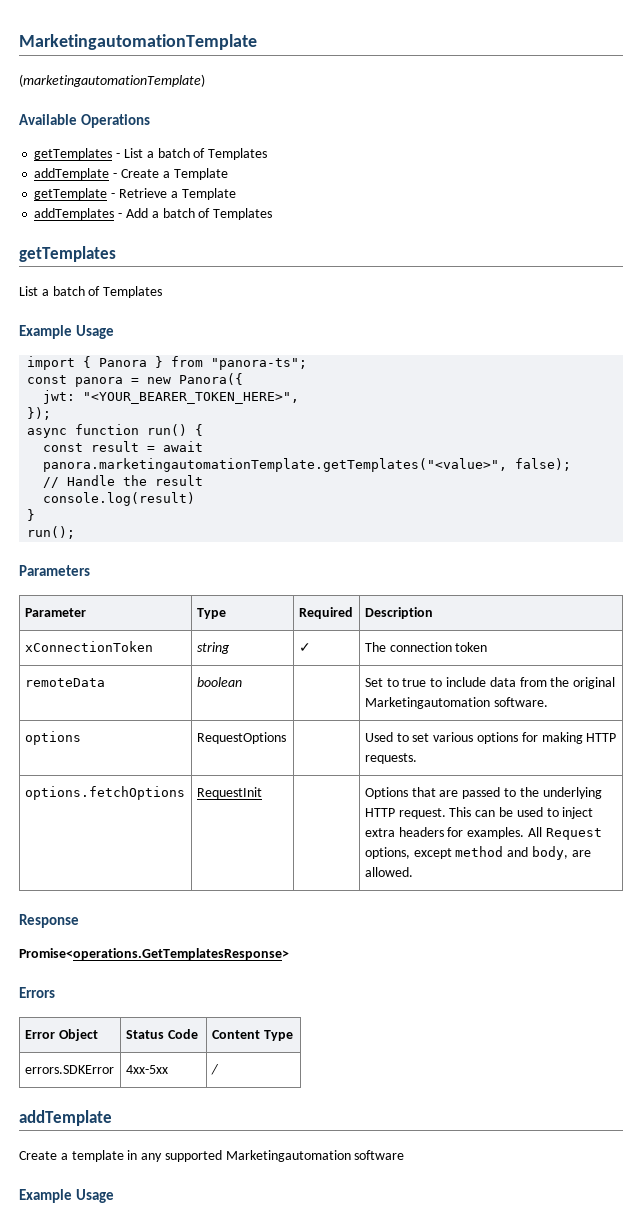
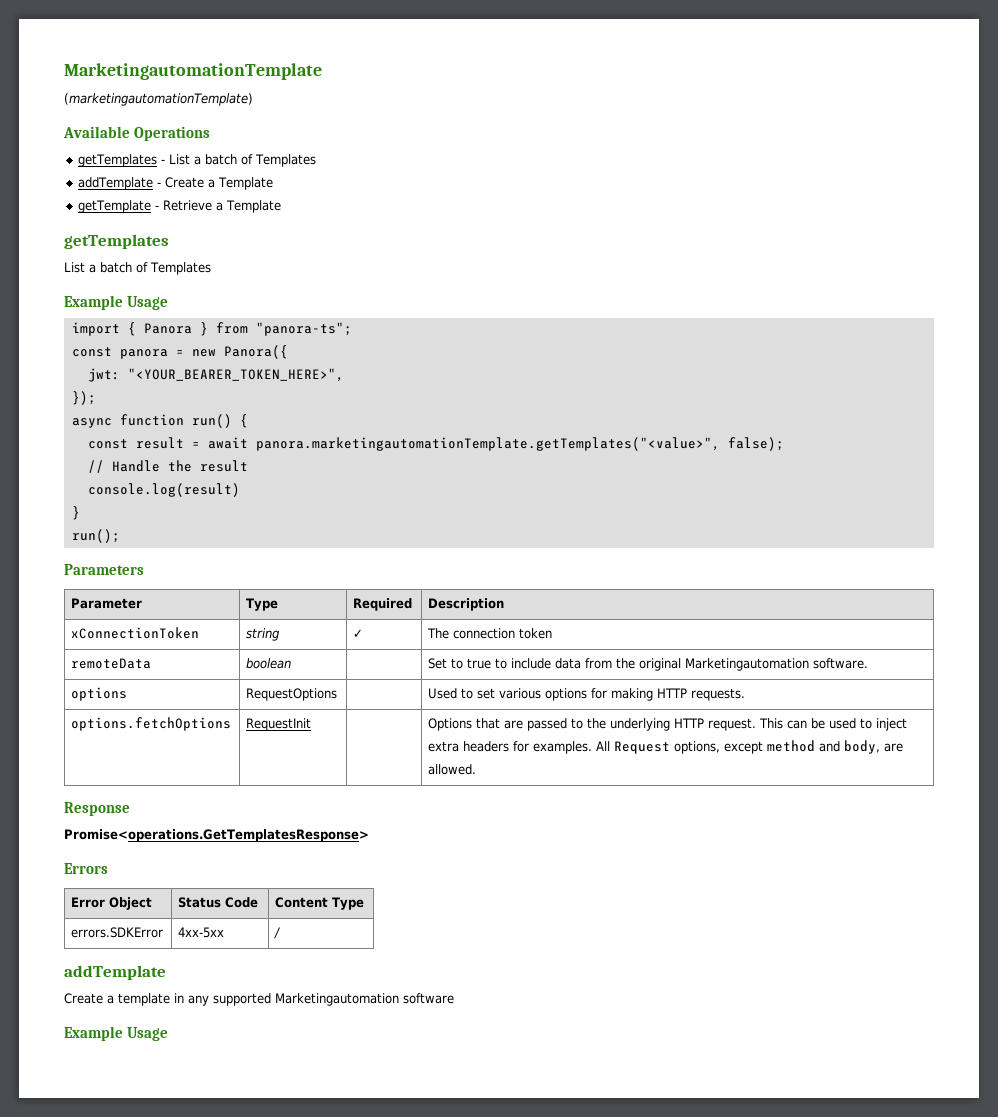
- addTemplates - Add a batch of Templates

